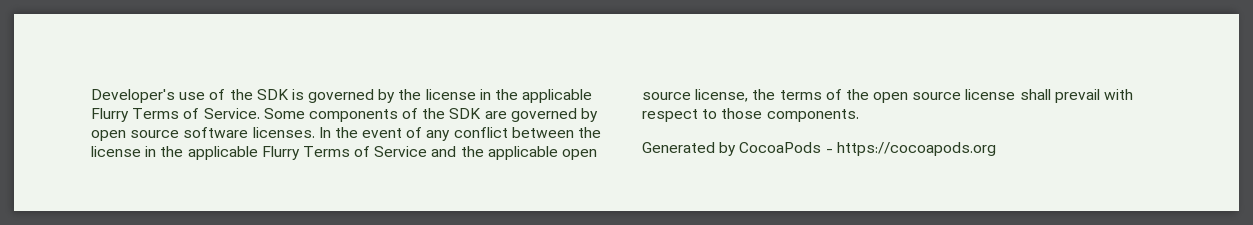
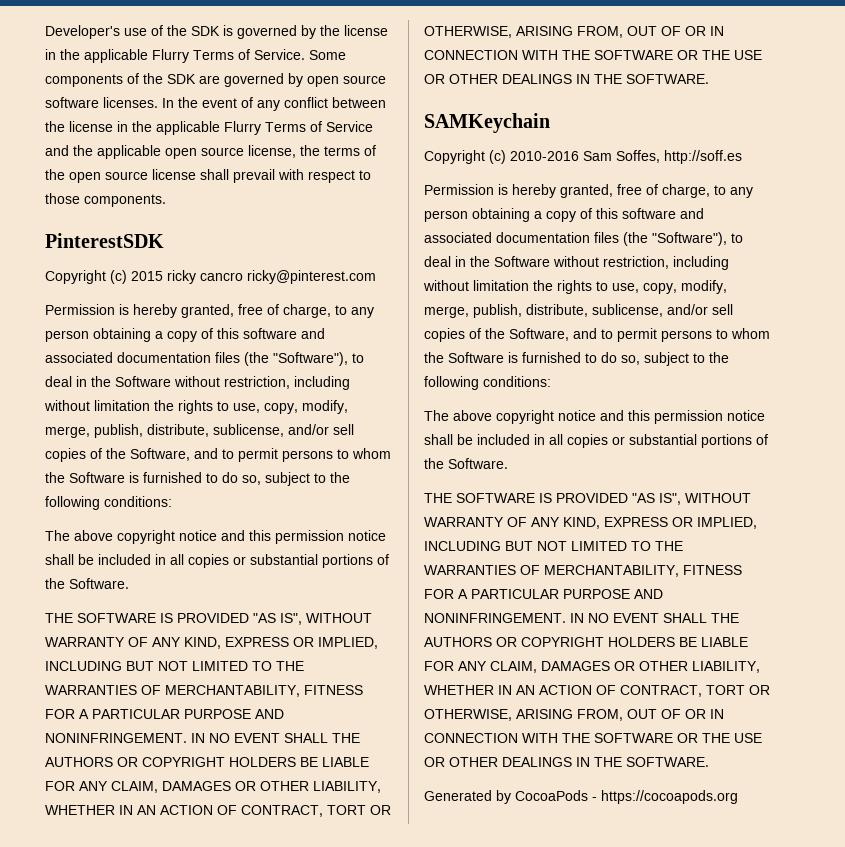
+ PinterestSDK
+ Copyright (c) 2015 ricky cancro ricky@pinterest.com
+ Permission is hereby granted, free of charge, to any person obtaining a copy of this software and associated documentation files (the "Software"), to deal in the Software without restriction, including without limitation the rights to use, copy, modify, merge, publish, distribute, sublicense, and/or sell copies of the Software, and to permit persons to whom the Software is furnished to do so, subject to the following conditions:
+ The above copyright notice and this permission notice shall be included in all copies or substantial portions of the Software.
+ THE SOFTWARE IS PROVIDED "AS IS", WITHOUT WARRANTY OF ANY KIND, EXPRESS OR IMPLIED, INCLUDING BUT NOT LIMITED TO THE WARRANTIES OF MERCHANTABILITY, FITNESS FOR A PARTICULAR PURPOSE AND NONINFRINGEMENT. IN NO EVENT SHALL THE AUTHORS OR COPYRIGHT HOLDERS BE LIABLE FOR ANY CLAIM, DAMAGES OR OTHER LIABILITY, WHETHER IN AN ACTION OF CONTRACT, TORT OR OTHERWISE, ARISING FROM, OUT OF OR IN CONNECTION WITH THE SOFTWARE OR THE USE OR OTHER DEALINGS IN THE SOFTWARE.
+ SAMKeychain
+ Copyright (c) 2010-2016 Sam Soffes, http://soff.es
+ Permission is hereby granted, free of charge, to any person obtaining a copy of this software and associated documentation files (the "Software"), to deal in the Software without restriction, including without limitation the rights to use, copy, modify, merge, publish, distribute, sublicense, and/or sell copies of the Software, and to permit persons to whom the Software is furnished to do so, subject to the following conditions:
+ The above copyright notice and this permission notice shall be included in all copies or substantial portions of the Software.
+ THE SOFTWARE IS PROVIDED "AS IS", WITHOUT WARRANTY OF ANY KIND, EXPRESS OR IMPLIED, INCLUDING BUT NOT LIMITED TO THE WARRANTIES OF MERCHANTABILITY, FITNESS FOR A PARTICULAR PURPOSE AND NONINFRINGEMENT. IN NO EVENT SHALL THE AUTHORS OR COPYRIGHT HOLDERS BE LIABLE FOR ANY CLAIM, DAMAGES OR OTHER LIABILITY, WHETHER IN AN ACTION OF CONTRACT, TORT OR OTHERWISE, ARISING FROM, OUT OF OR IN CONNECTION WITH THE SOFTWARE OR THE USE OR OTHER DEALINGS IN THE SOFTWARE.

